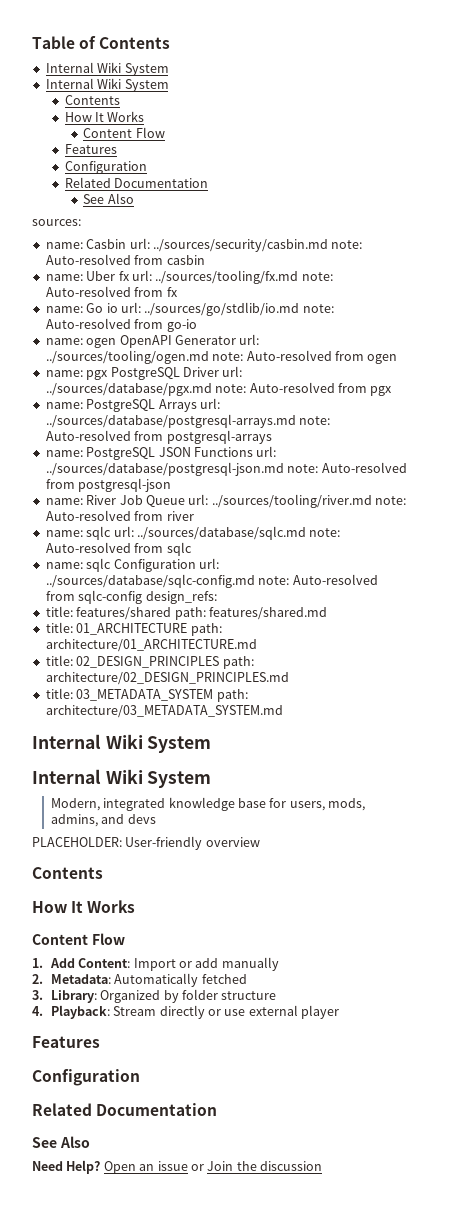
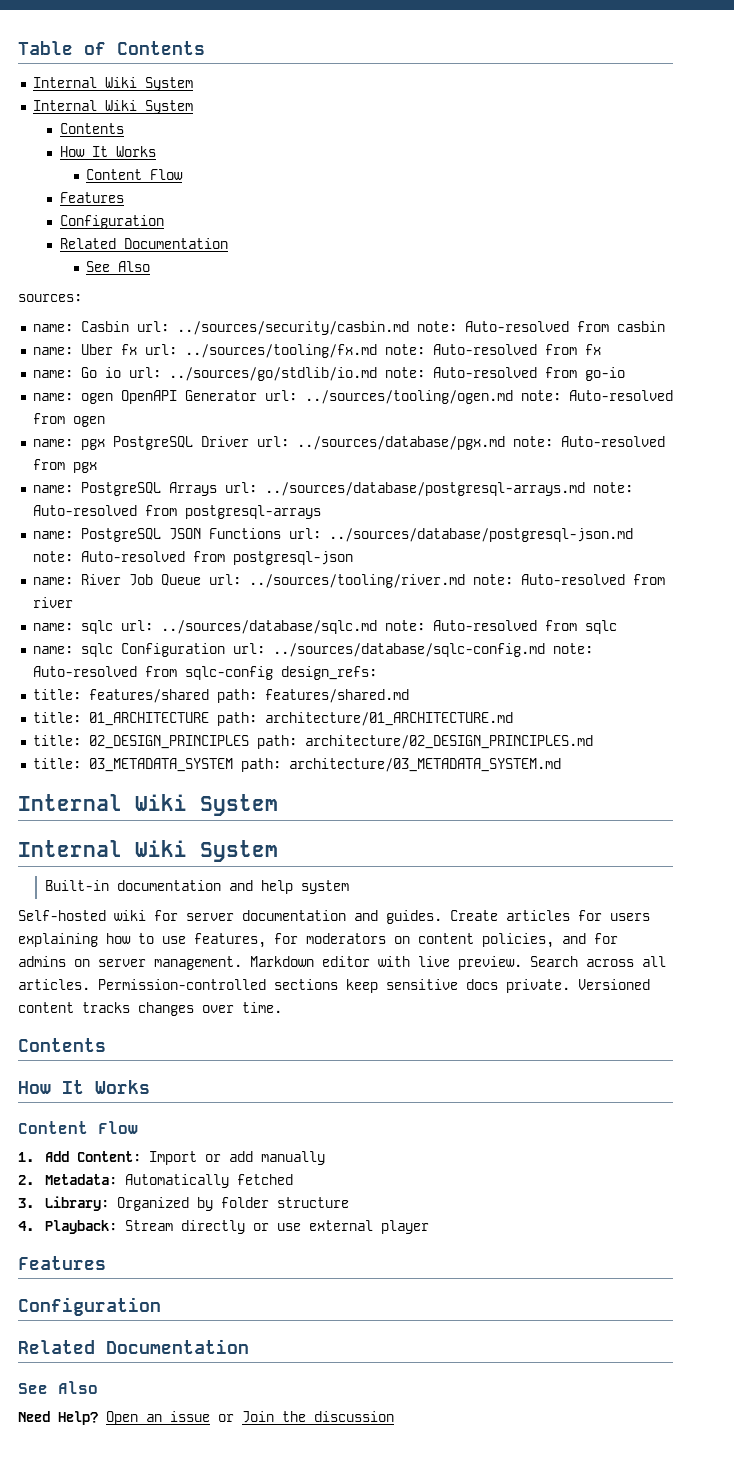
- Modern, integrated knowledge base for users, mods, admins, and devs
- PLACEHOLDER: User-friendly overview
+ Built-in documentation and help system
+ Self-hosted wiki for server documentation and guides. Create articles for users explaining how to use features, for moderators on content policies, and for admins on server management. Markdown editor with live preview. Search across all articles. Permission-controlled sections keep sensitive docs private. Versioned content tracks changes over time.

